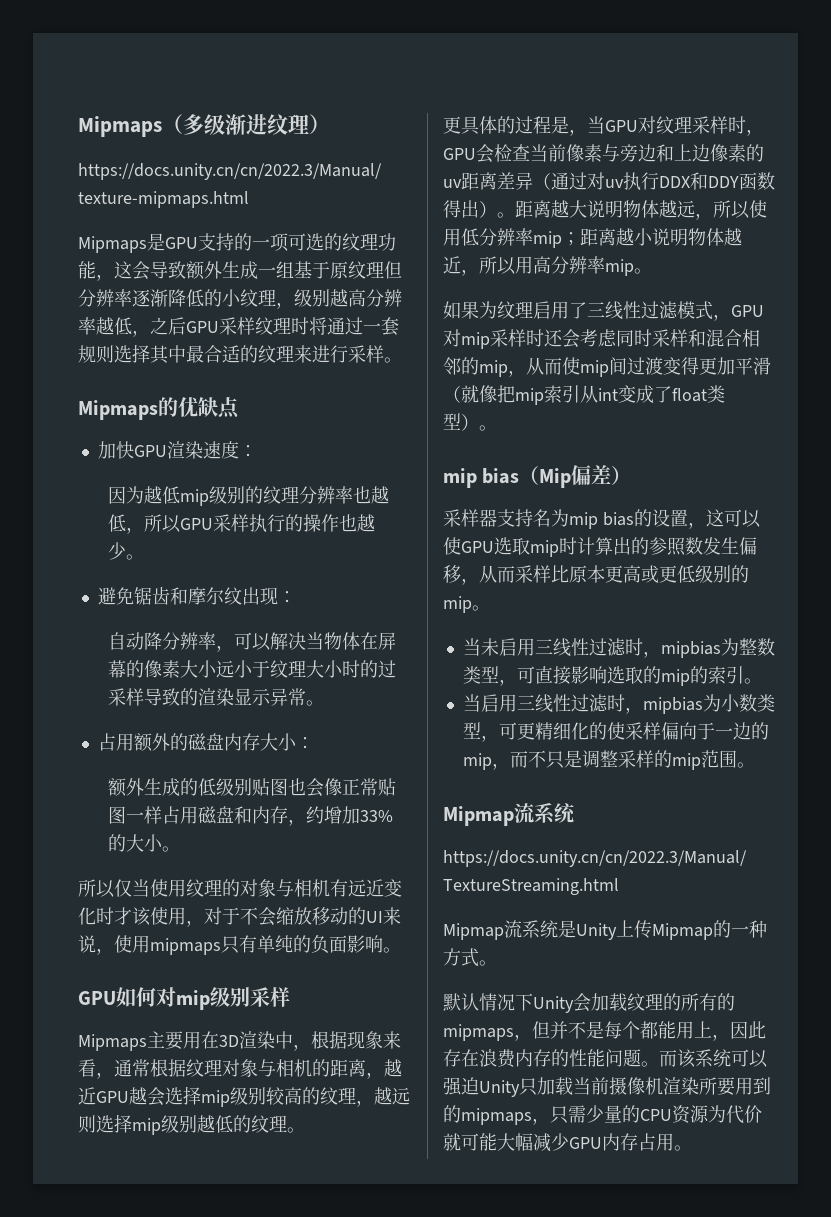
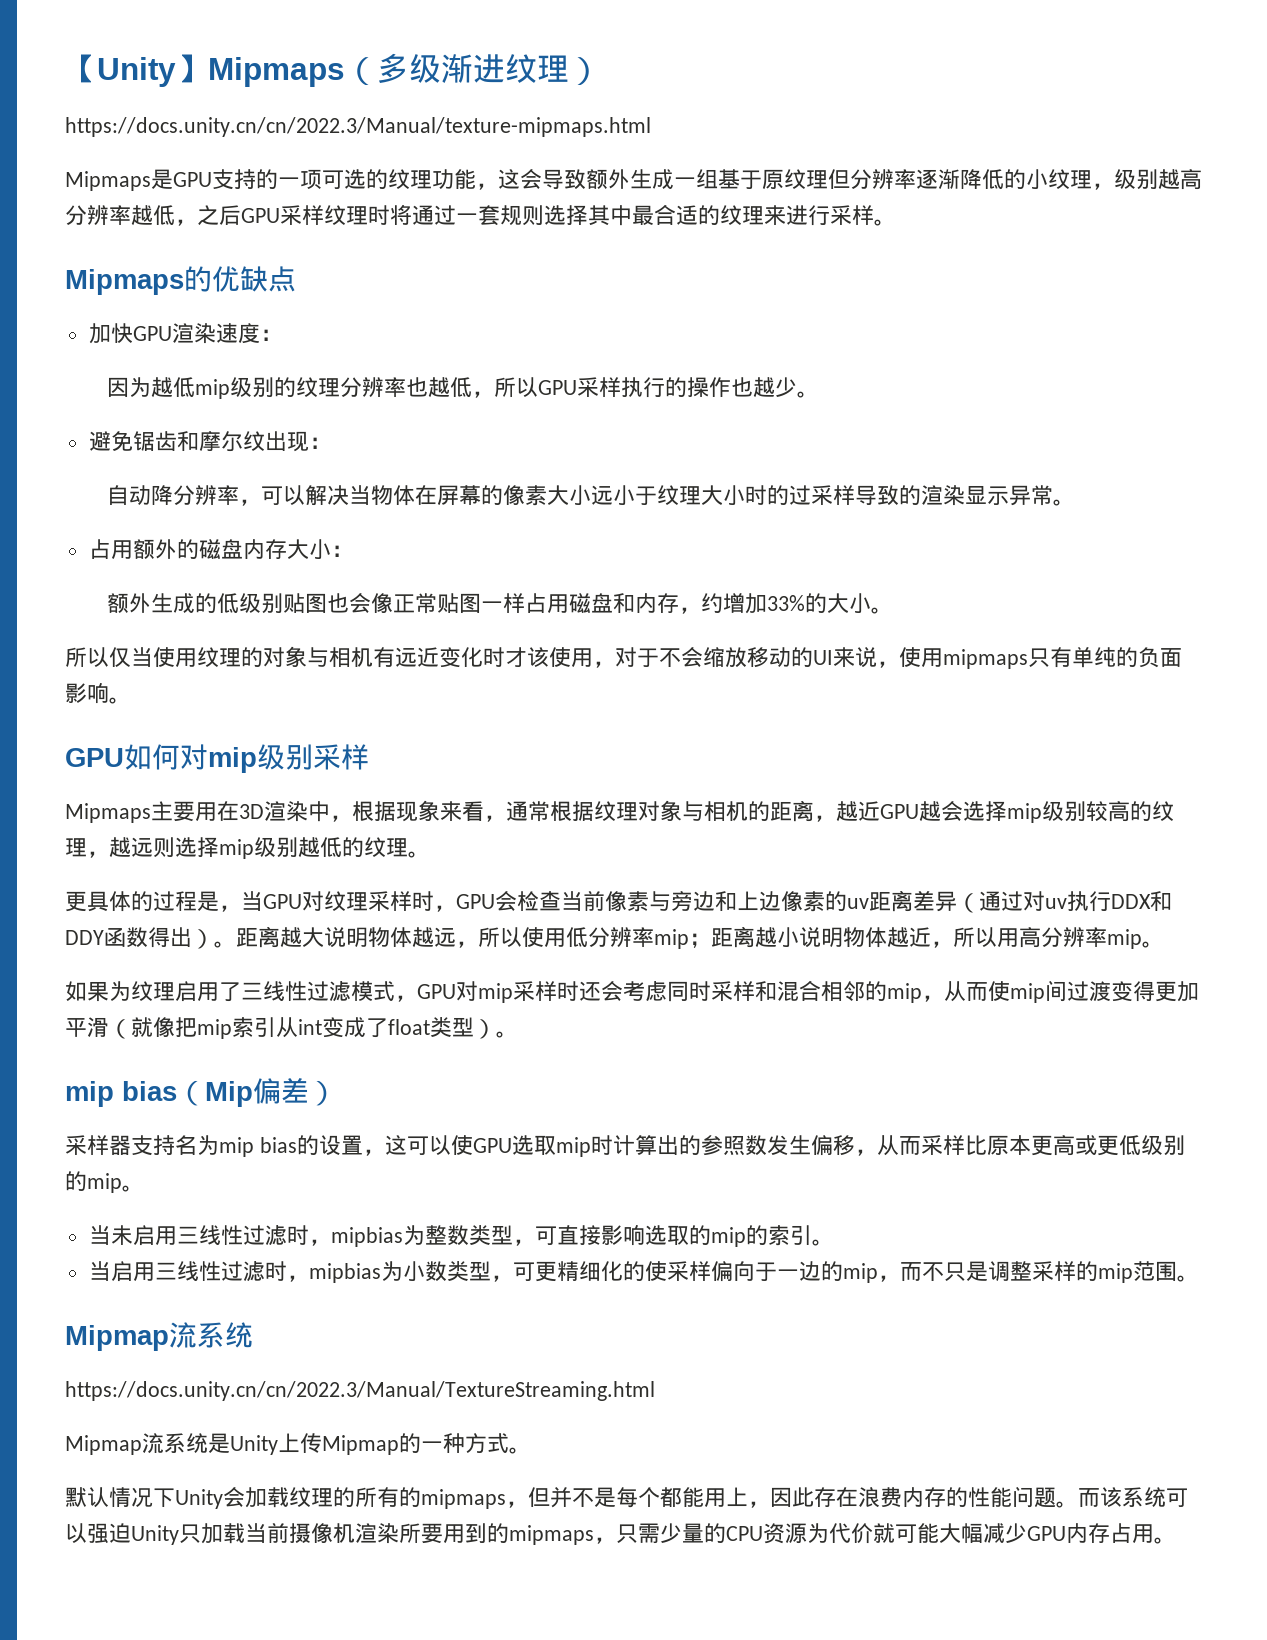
- Mipmaps（多级渐进纹理）
+ 【Unity】Mipmaps（多级渐进纹理）

